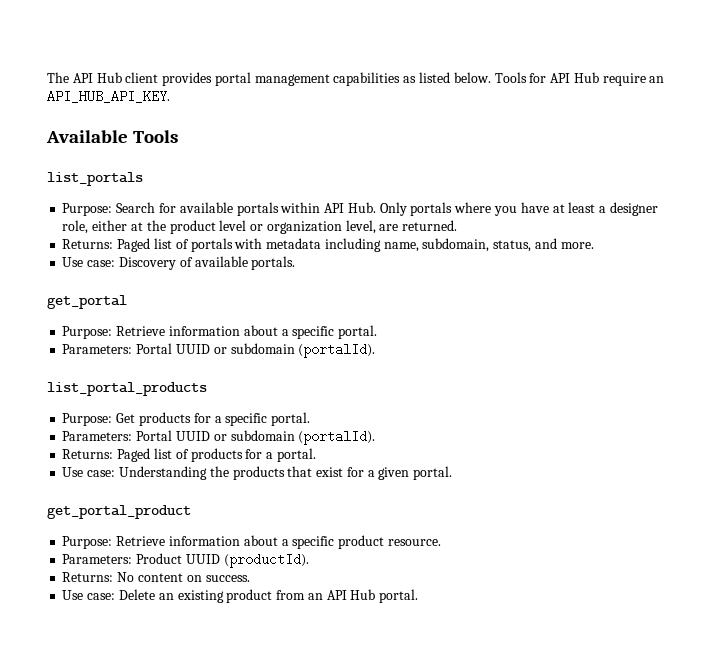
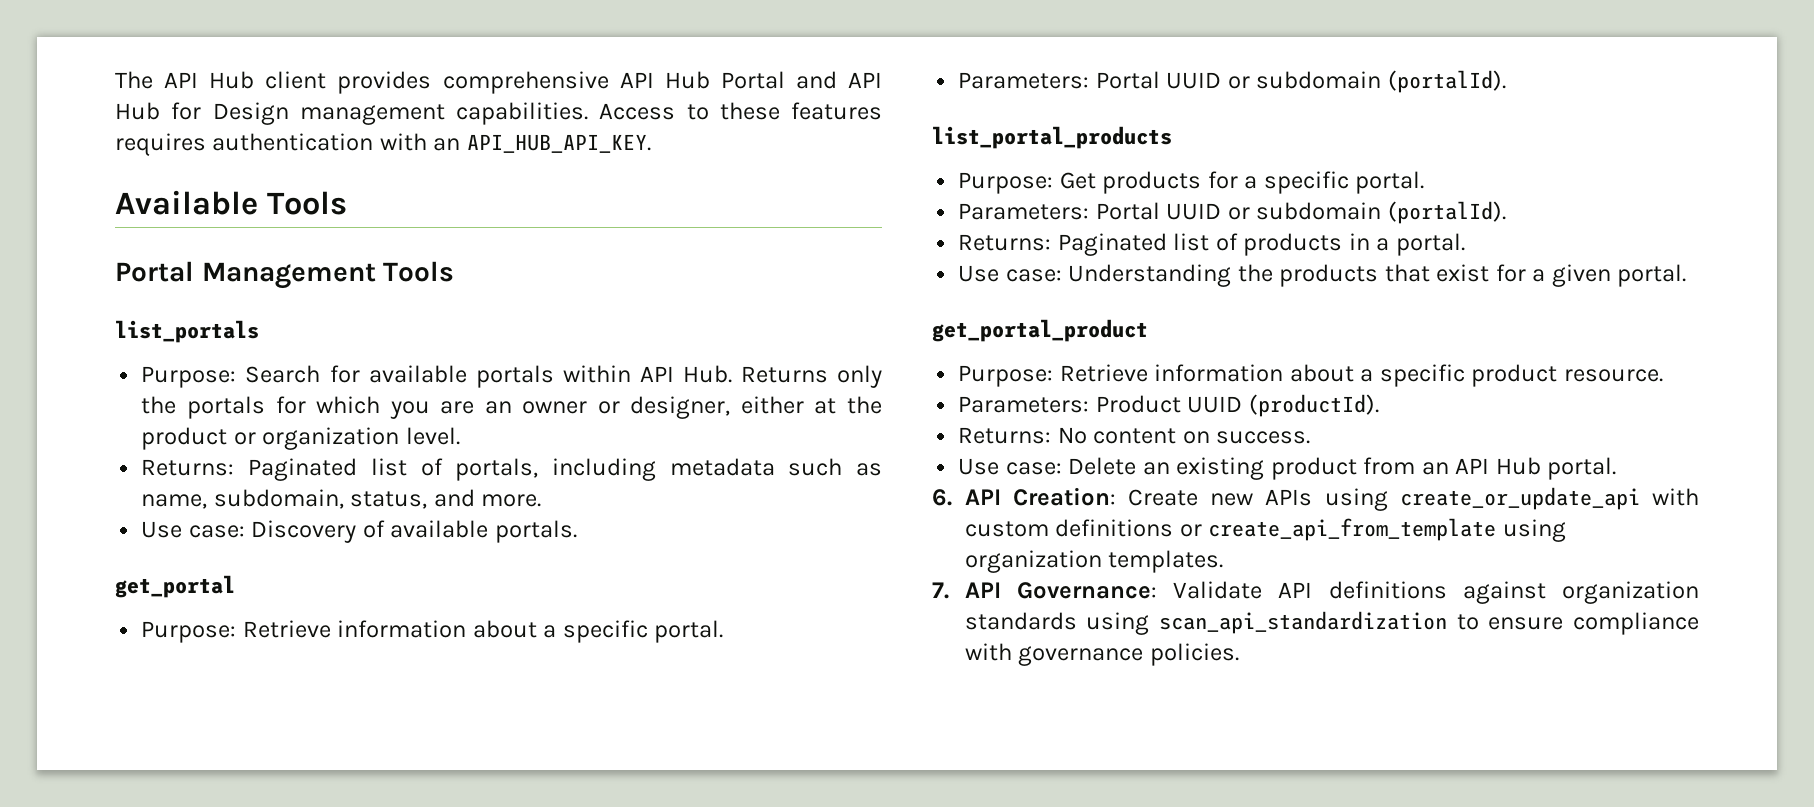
- The API Hub client provides portal management capabilities as listed below. Tools for API Hub require an API_HUB_API_KEY.
+ The API Hub client provides comprehensive API Hub Portal and API Hub for Design management capabilities. Access to these features requires authentication with an API_HUB_API_KEY.
+ Portal Management Tools
- Purpose: Search for available portals within API Hub. Only portals where you have at least a designer role, either at the product level or organization level, are returned.
- Returns: Paged list of portals with metadata including name, subdomain, status, and more.
+ Purpose: Search for available portals within API Hub. Returns only the portals for which you are an owner or designer, either at the product or organization level.
+ Returns: Paginated list of portals, including metadata such as name, subdomain, status, and more.
- Returns: Paged list of products for a portal.
+ Returns: Paginated list of products in a portal.
+ 6. API Creation: Create new APIs using create_or_update_api with custom definitions or create_api_from_template using organization templates.
+ 7. API Governance: Validate API definitions against organization standards using scan_api_standardization to ensure compliance with governance policies.

